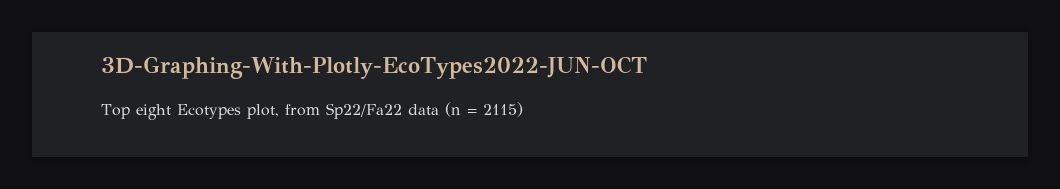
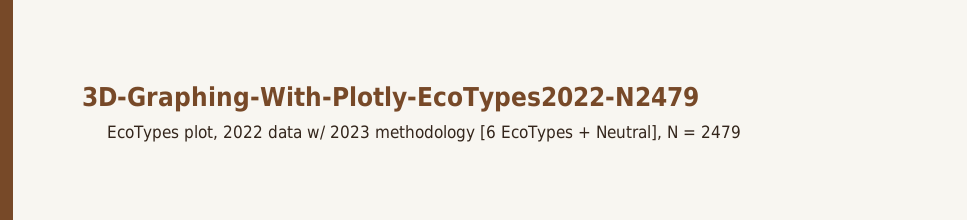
- 3D-Graphing-With-Plotly-EcoTypes2022-JUN-OCT
- Top eight Ecotypes plot, from Sp22/Fa22 data (n = 2115)
+ 3D-Graphing-With-Plotly-EcoTypes2022-N2479
+ EcoTypes plot, 2022 data w/ 2023 methodology [6 EcoTypes + Neutral], N = 2479

